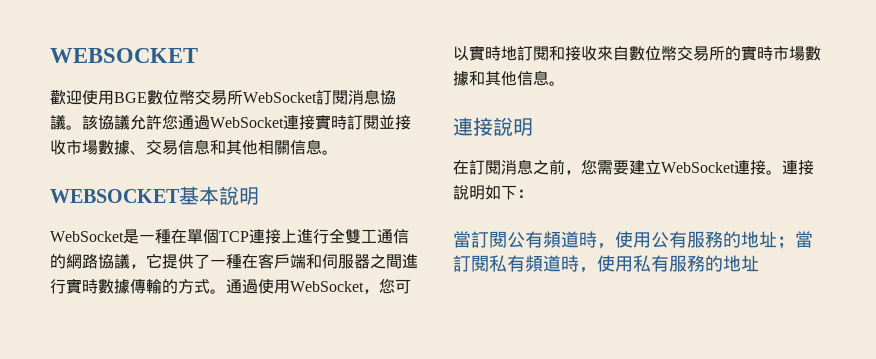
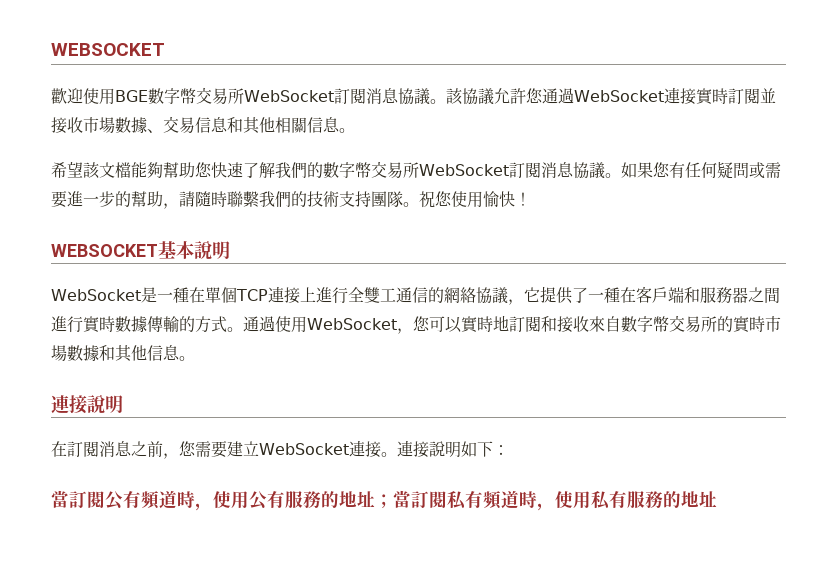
- 歡迎使用BGE數位幣交易所WebSocket訂閱消息協議。
+ 歡迎使用BGE數字幣交易所WebSocket訂閱消息協議。
+ 希望該文檔能夠幫助您快速了解我們的數字幣交易所WebSocket訂閱消息協議。如果您有任何疑問或需要進一步的幫助，請隨時聯繫我們的技術支持團隊。祝您使用愉快！
- WebSocket是一種在單個TCP連接上進行全雙工通信的網路協議，它提供了一種在客戶端和伺服器之間進行實時數據傳輸的方式。
+ WebSocket是一種在單個TCP連接上進行全雙工通信的網絡協議，它提供了一種在客戶端和服務器之間進行實時數據傳輸的方式。
- 通過使用WebSocket，您可以實時地訂閱和接收來自數位幣交易所的實時市場數據和其他信息。
+ 通過使用WebSocket，您可以實時地訂閱和接收來自數字幣交易所的實時市場數據和其他信息。

